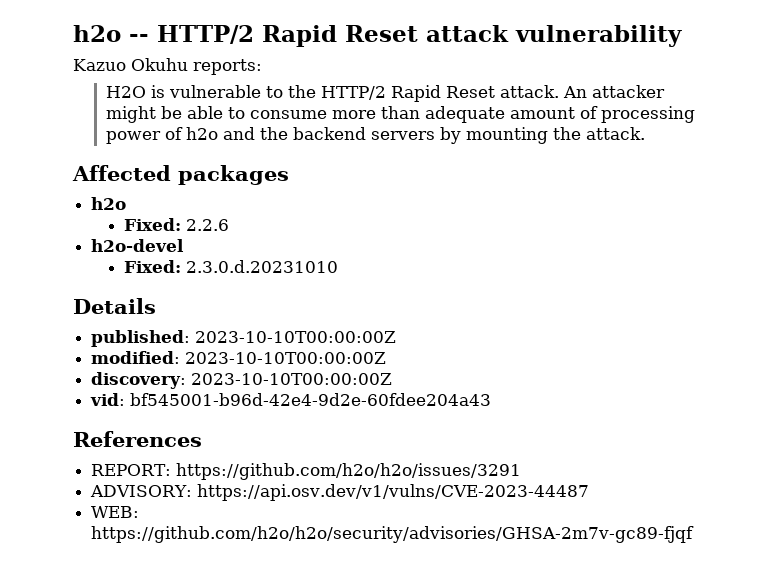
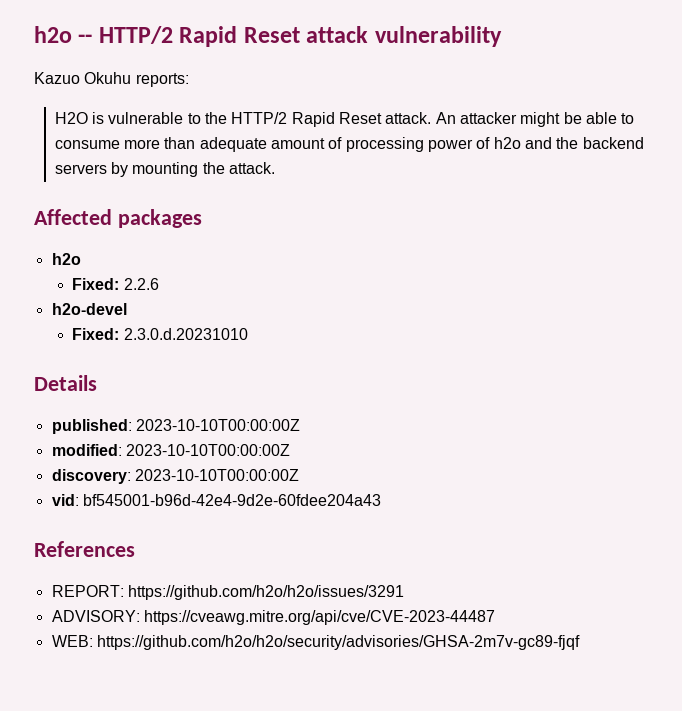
- ADVISORY: https://api.osv.dev/v1/vulns/CVE-2023-44487
+ ADVISORY: https://cveawg.mitre.org/api/cve/CVE-2023-44487

